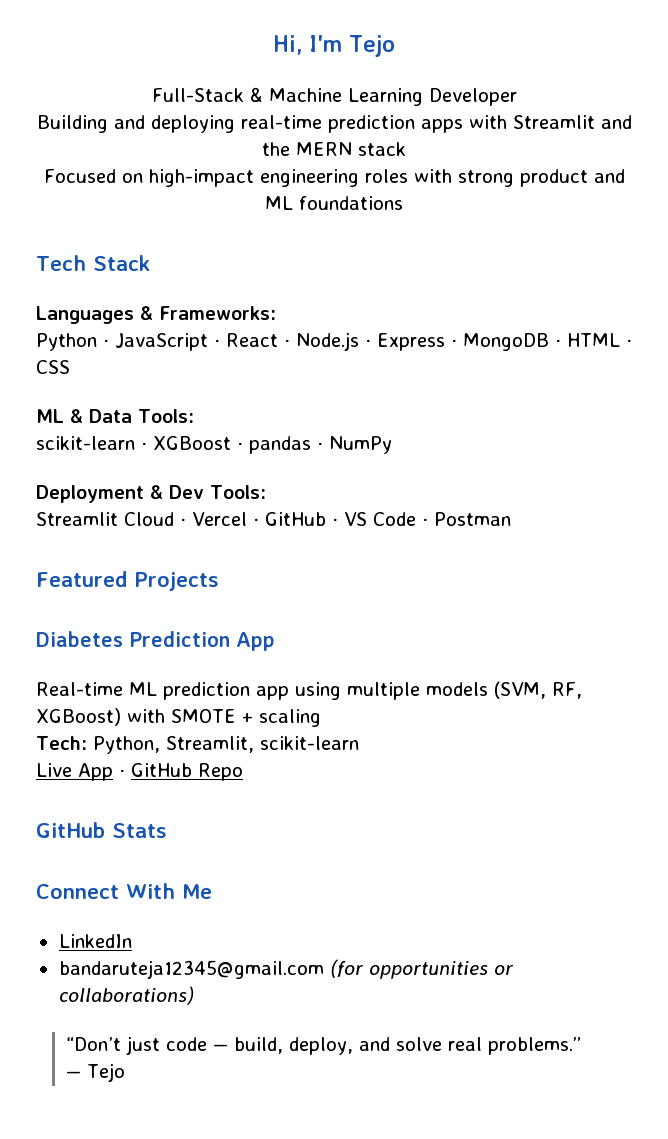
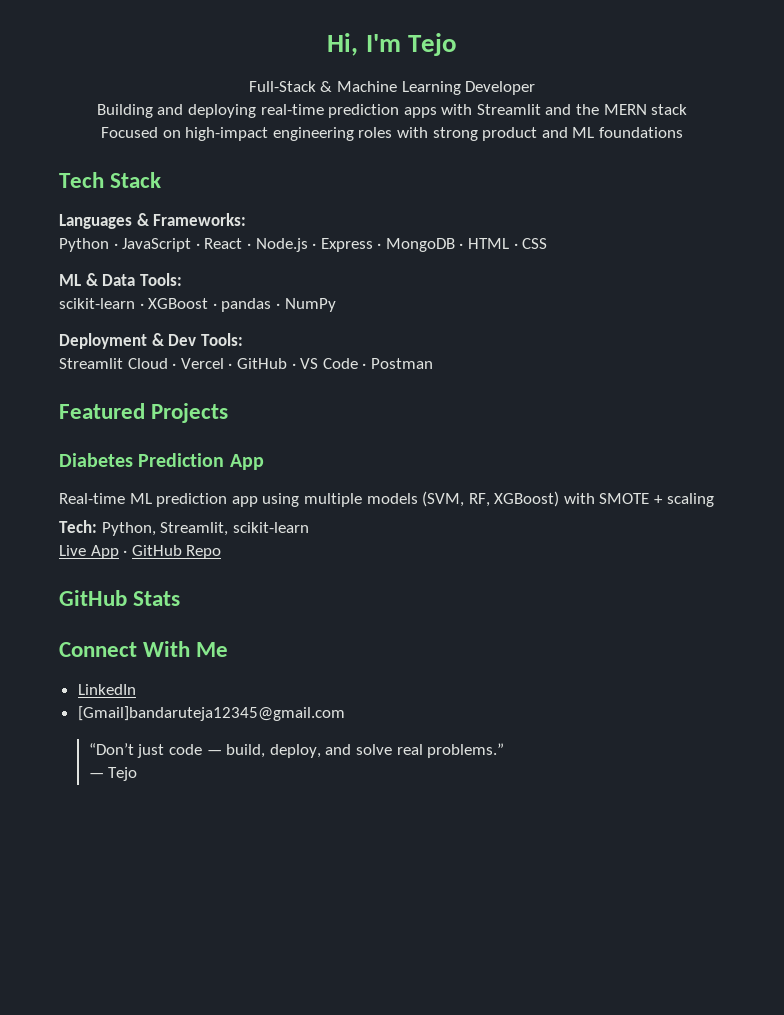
- bandaruteja12345@gmail.com (for opportunities or collaborations)
+ [Gmail]bandaruteja12345@gmail.com

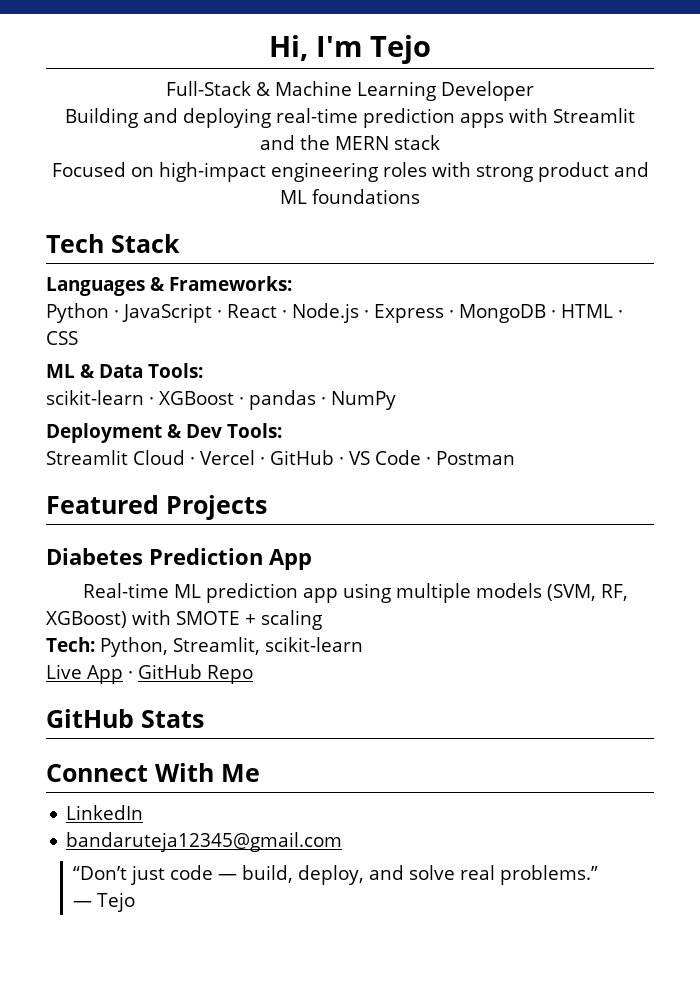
- [Gmail]bandaruteja12345@gmail.com
+ bandaruteja12345@gmail.com

